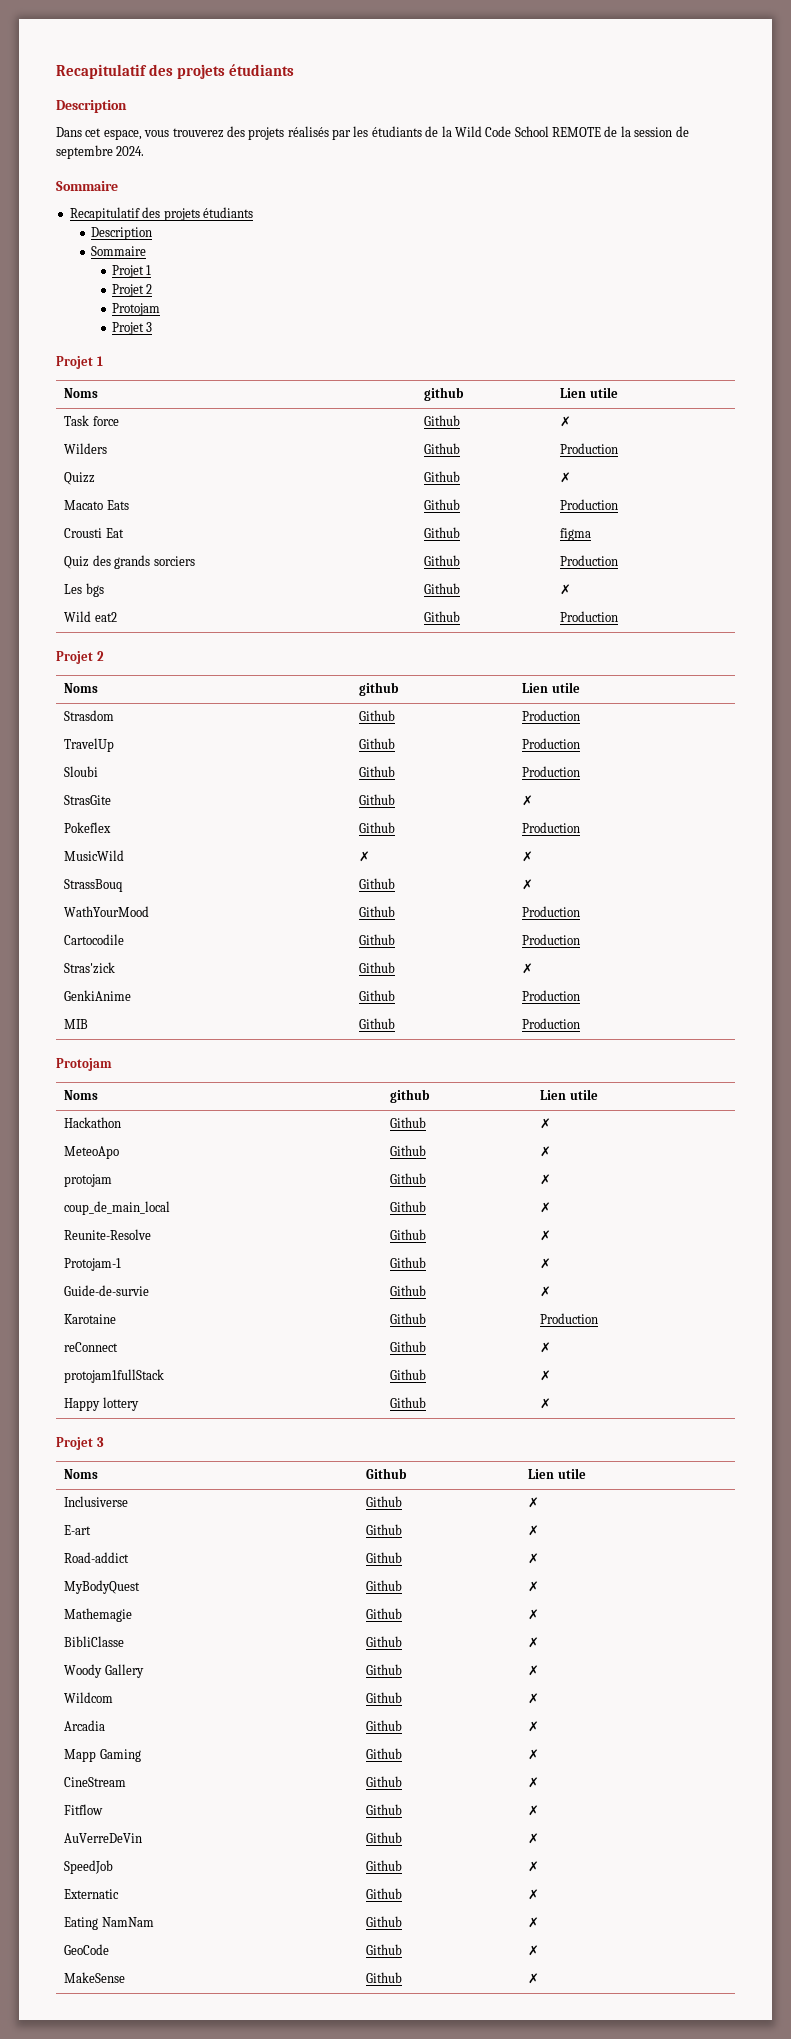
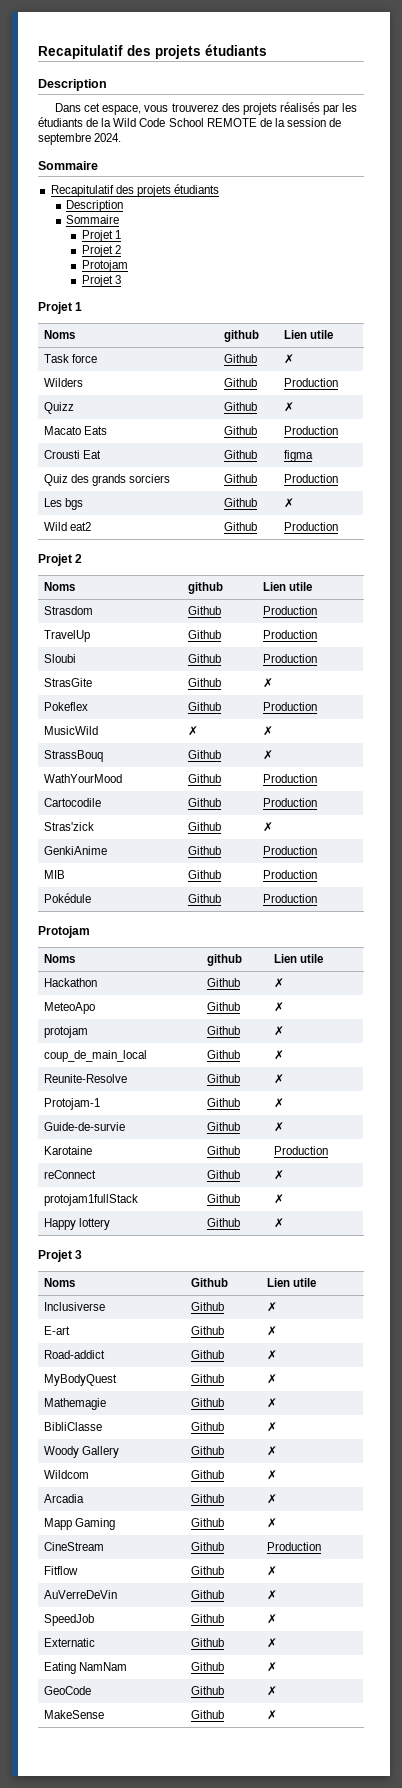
+ Pokédule | Github | Production
- CineStream | Github | ✗
+ CineStream | Github | Production

